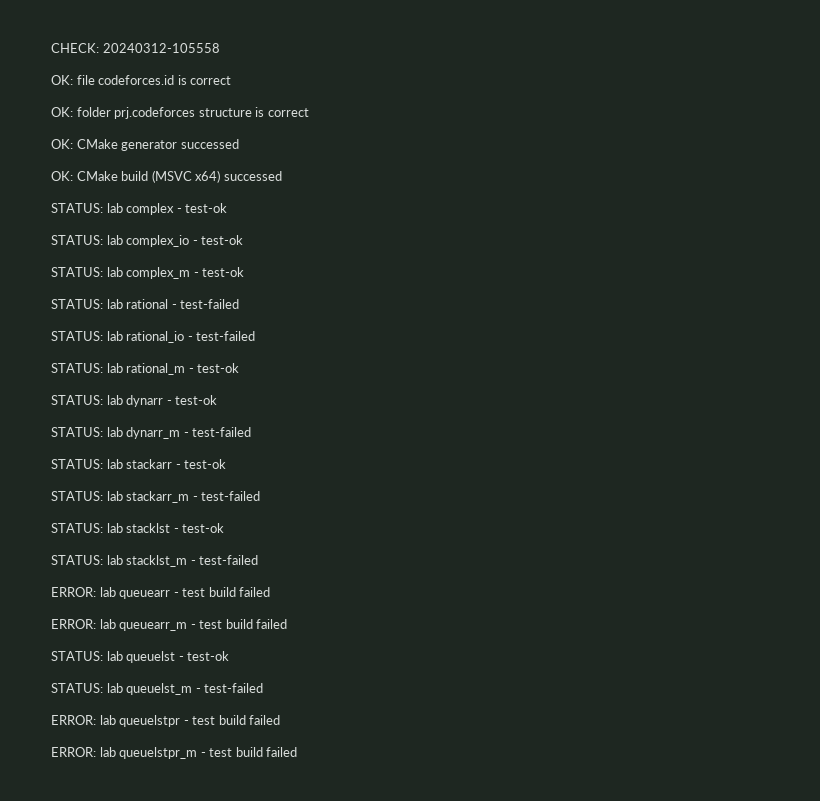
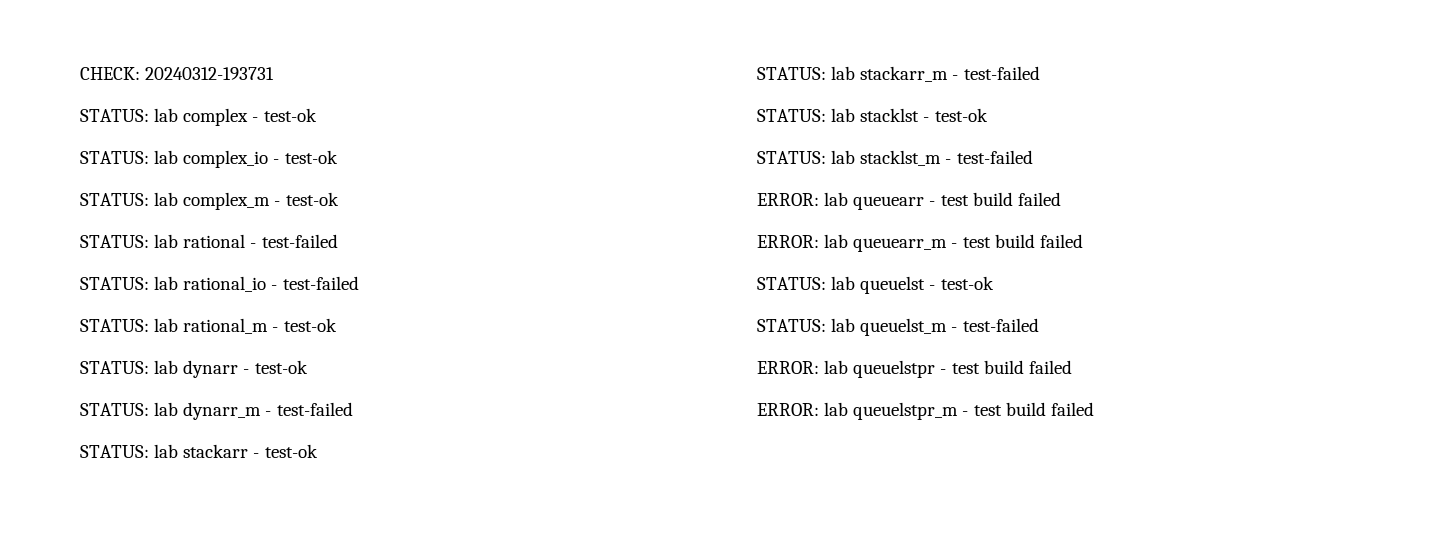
- CHECK: 20240312-105558
- OK: file codeforces.id is correct
- OK: folder prj.codeforces structure is correct
- OK: CMake generator successed
- OK: CMake build (MSVC x64) successed
+ CHECK: 20240312-193731

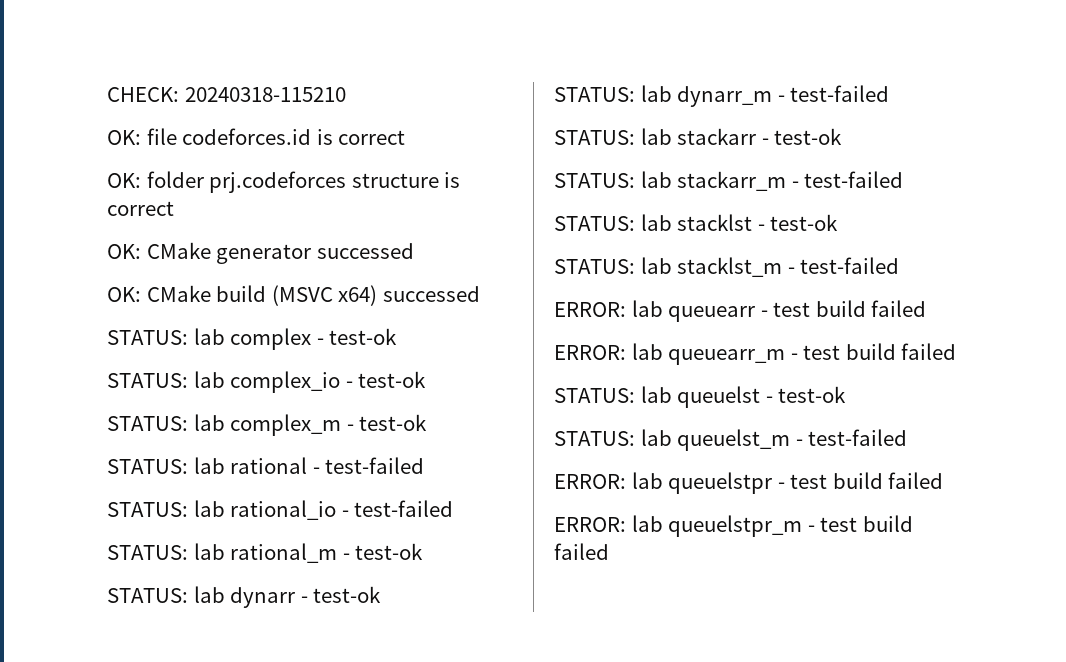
- CHECK: 20240312-193731
+ CHECK: 20240318-115210
+ OK: file codeforces.id is correct
+ OK: folder prj.codeforces structure is correct
+ OK: CMake generator successed
+ OK: CMake build (MSVC x64) successed

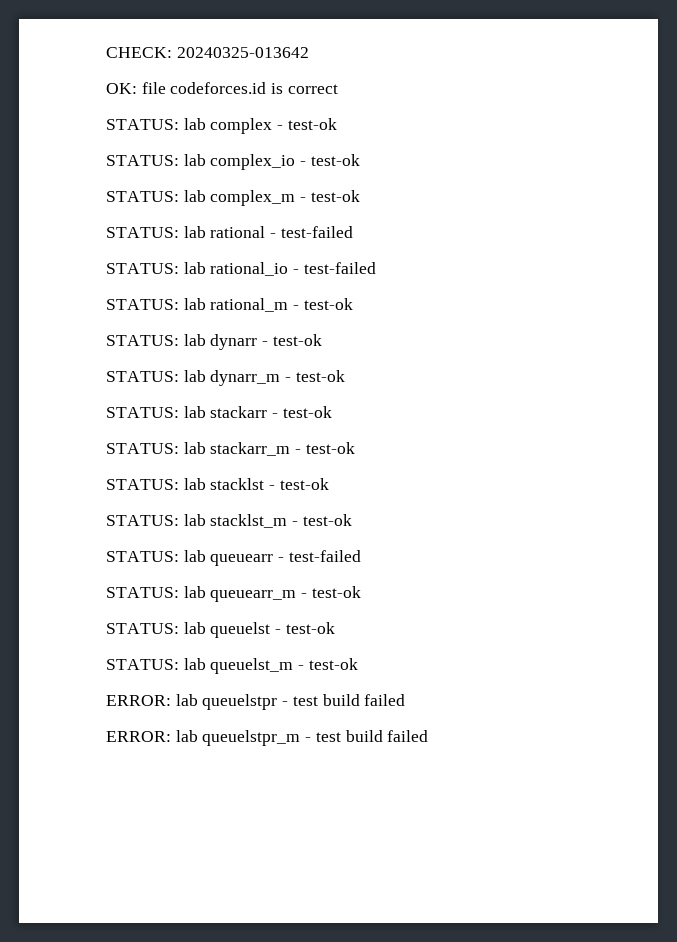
- CHECK: 20240318-115210
+ CHECK: 20240325-013642
- OK: folder prj.codeforces structure is correct
- OK: CMake generator successed
- OK: CMake build (MSVC x64) successed
- STATUS: lab dynarr_m - test-failed
+ STATUS: lab dynarr_m - test-ok
- STATUS: lab stackarr_m - test-failed
+ STATUS: lab stackarr_m - test-ok
- STATUS: lab stacklst_m - test-failed
- ERROR: lab queuearr - test build failed
- ERROR: lab queuearr_m - test build failed
+ STATUS: lab stacklst_m - test-ok
+ STATUS: lab queuearr - test-failed
+ STATUS: lab queuearr_m - test-ok
- STATUS: lab queuelst_m - test-failed
+ STATUS: lab queuelst_m - test-ok

